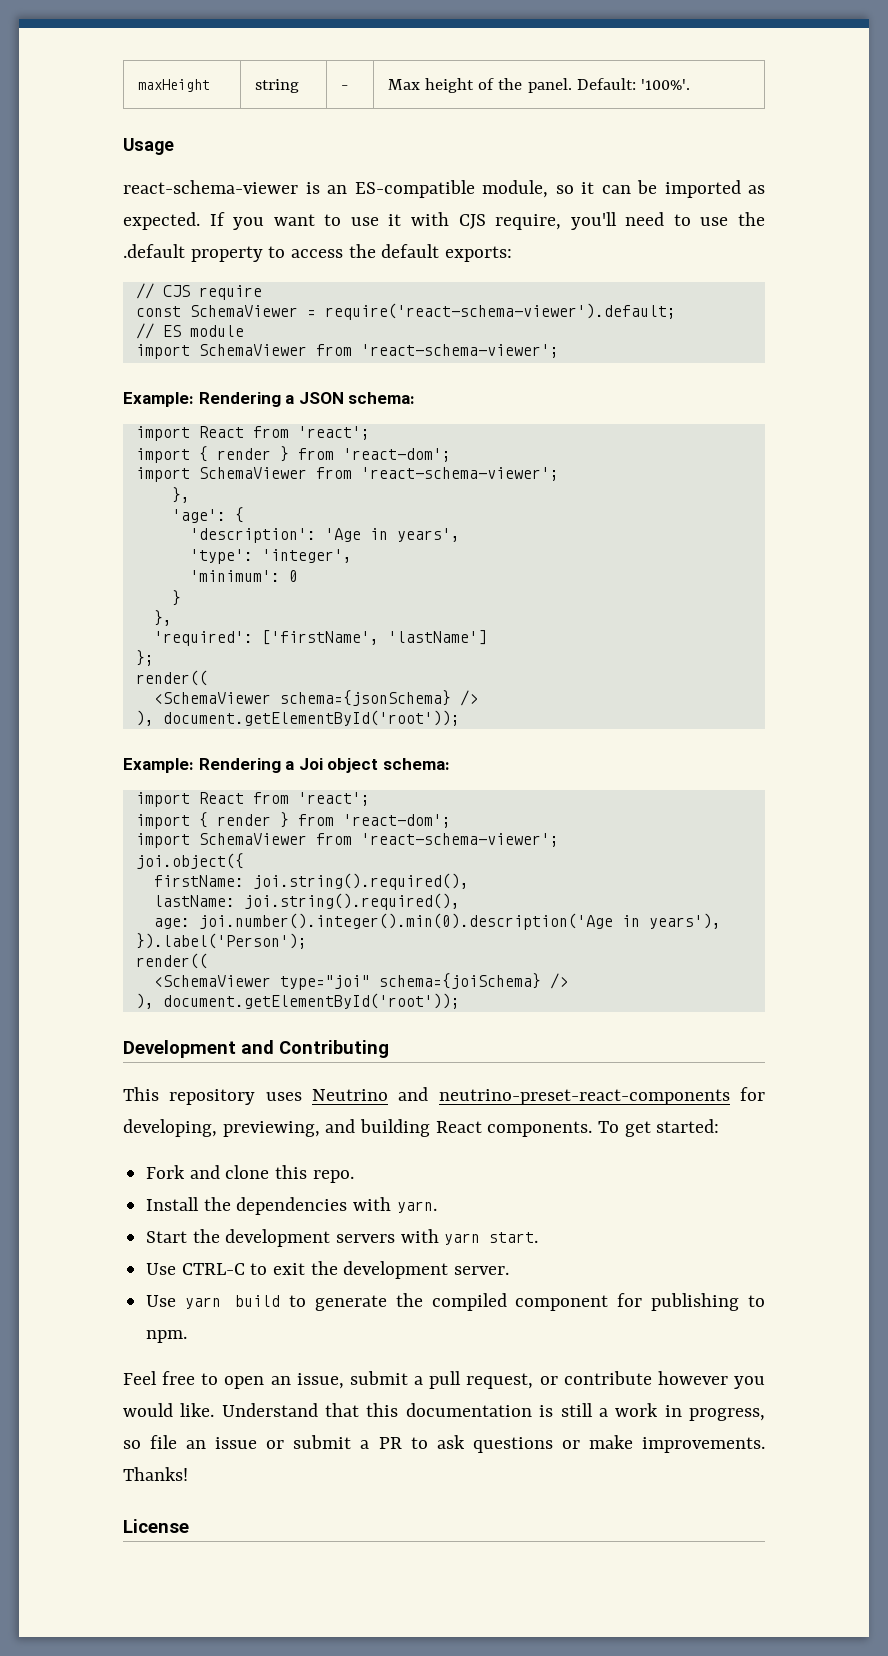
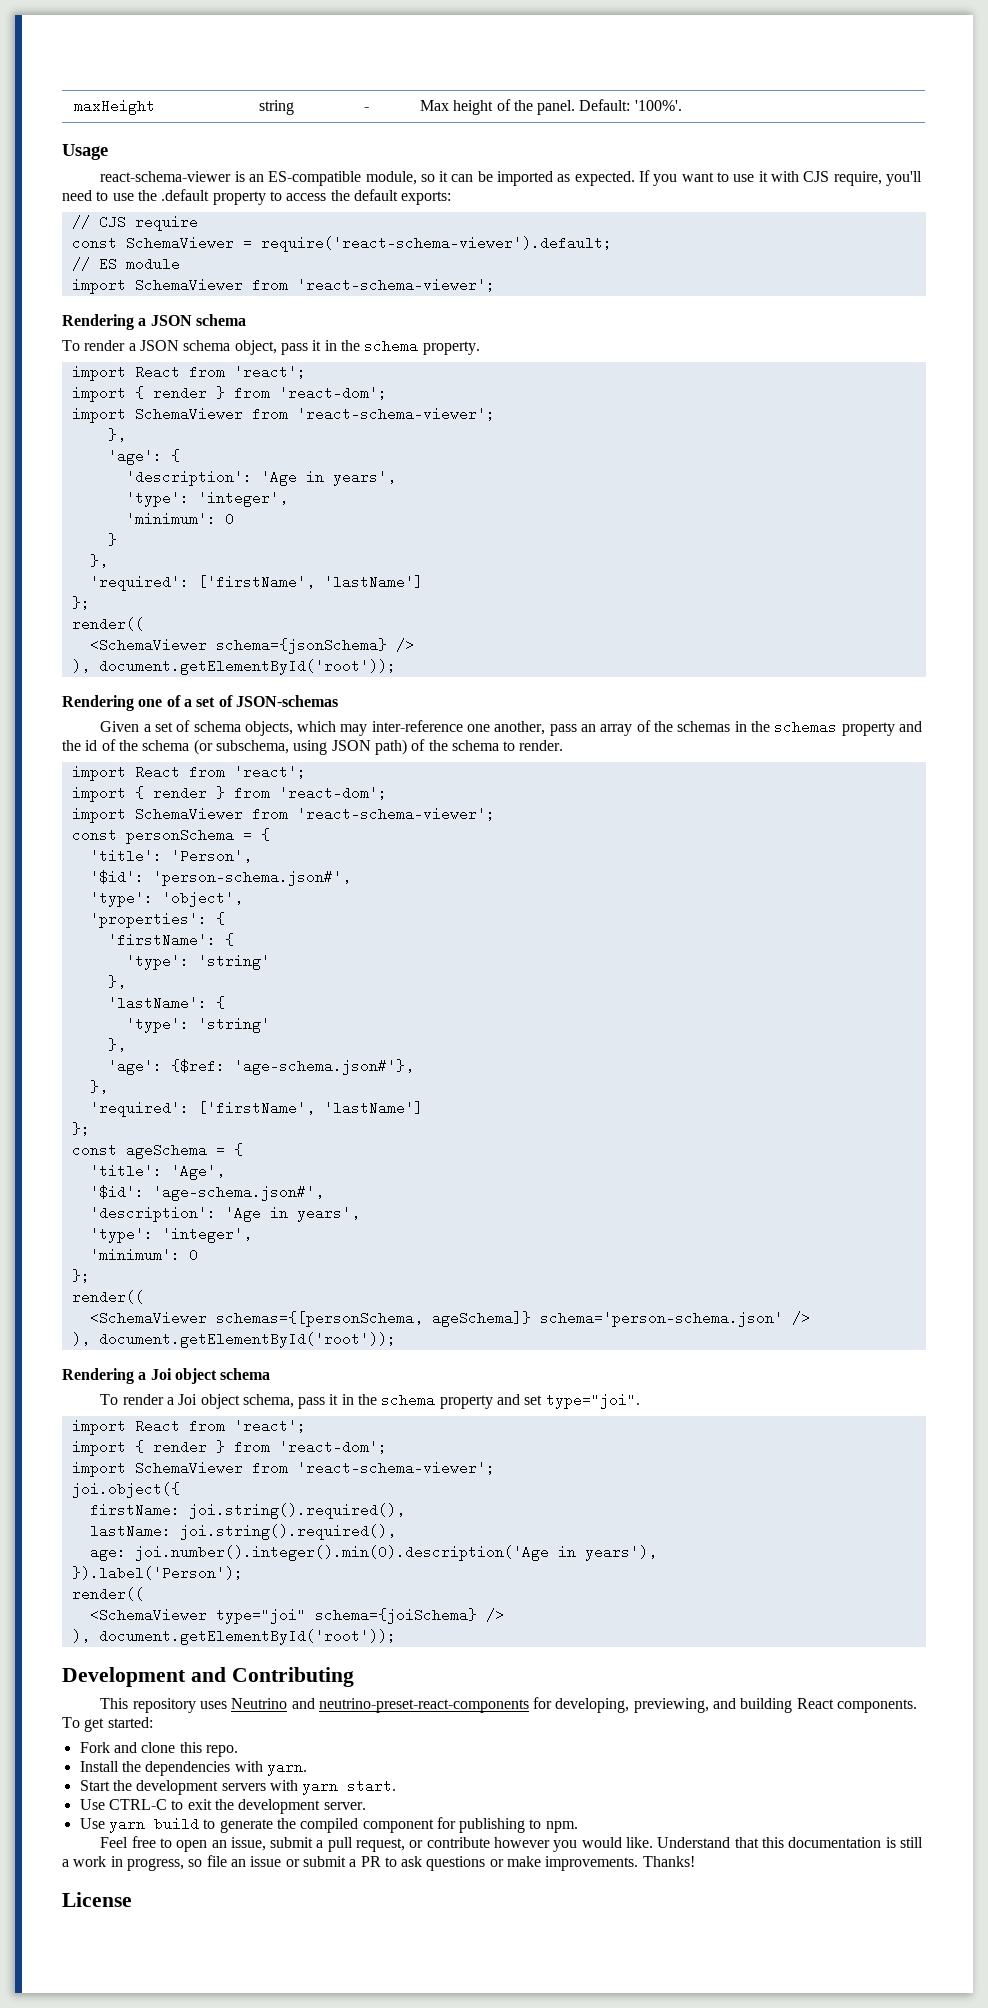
- Example: Rendering a JSON schema:
+ Rendering a JSON schema
+ To render a JSON schema object, pass it in the schema property.
- Example: Rendering a Joi object schema:
+ Rendering one of a set of JSON-schemas
+ Given a set of schema objects, which may inter-reference one another, pass an array of the schemas in the schemas property and the id of the schema (or subschema, using JSON path) of the schema to render.
+ import React from 'react';
+ import { render } from 'react-dom';
+ import SchemaViewer from 'react-schema-viewer';
+ const personSchema = {
+ 'title': 'Person',
+ '$id': 'person-schema.json#',
+ 'type': 'object',
+ 'properties': {
+ 'firstName': {
+ 'type': 'string'
+ },
+ 'lastName': {
+ 'type': 'string'
+ },
+ 'age': {$ref: 'age-schema.json#'},
+ },
+ 'required': ['firstName', 'lastName']
+ };
+ const ageSchema = {
+ 'title': 'Age',
+ '$id': 'age-schema.json#',
+ 'description': 'Age in years',
+ 'type': 'integer',
+ 'minimum': 0
+ };
+ render((
+ <SchemaViewer schemas={[personSchema, ageSchema]} schema='person-schema.json' />
+ ), document.getElementById('root'));
+ Rendering a Joi object schema
+ To render a Joi object schema, pass it in the schema property and set type="joi".

